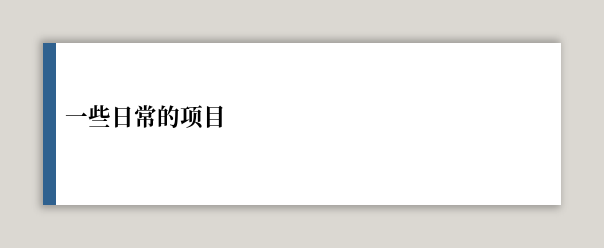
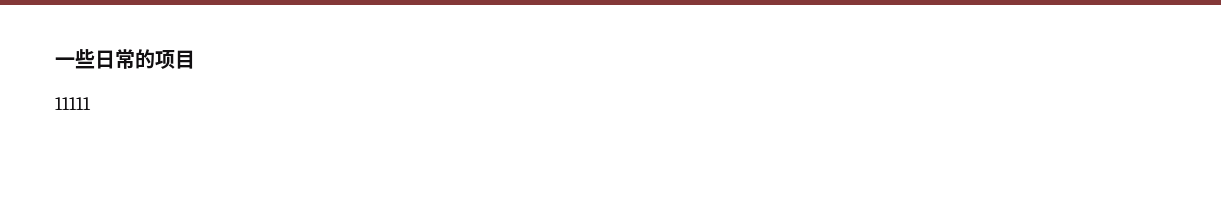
+ 11111

